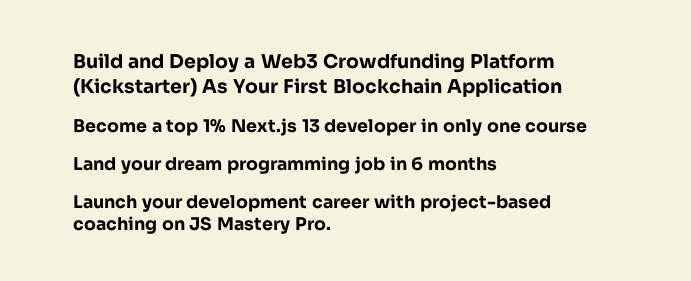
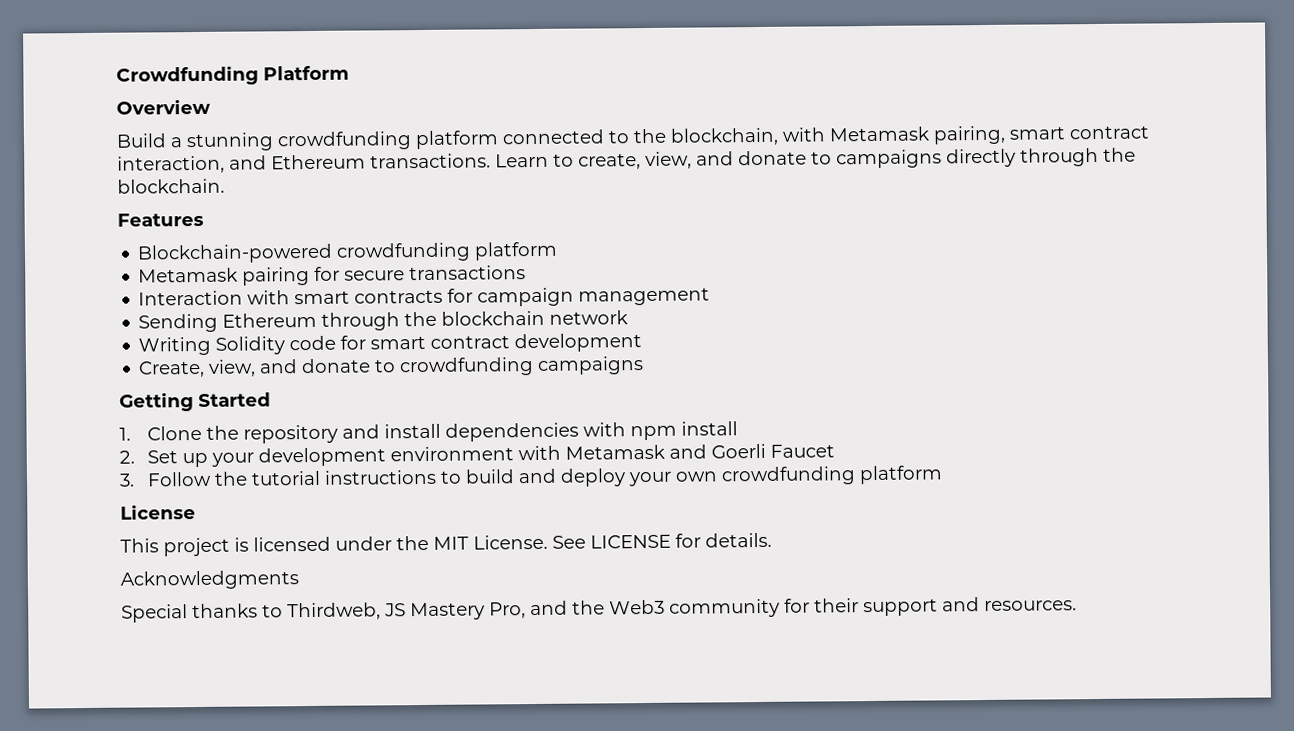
- Build and Deploy a Web3 Crowdfunding Platform (Kickstarter) As Your First Blockchain Application
- Become a top 1% Next.js 13 developer in only one course
- Land your dream programming job in 6 months
- Launch your development career with project-based coaching on JS Mastery Pro.
+ Crowdfunding Platform
+ Overview
+ Build a stunning crowdfunding platform connected to the blockchain, with Metamask pairing, smart contract interaction, and Ethereum transactions. Learn to create, view, and donate to campaigns directly through the blockchain.
+ Features
+ Blockchain-powered crowdfunding platform
+ Metamask pairing for secure transactions
+ Interaction with smart contracts for campaign management
+ Sending Ethereum through the blockchain network
+ Writing Solidity code for smart contract development
+ Create, view, and donate to crowdfunding campaigns
+ Getting Started
+ 1. Clone the repository and install dependencies with npm install
+ 2. Set up your development environment with Metamask and Goerli Faucet
+ 3. Follow the tutorial instructions to build and deploy your own crowdfunding platform
+ License
+ This project is licensed under the MIT License. See LICENSE for details.
+ Acknowledgments
+ Special thanks to Thirdweb, JS Mastery Pro, and the Web3 community for their support and resources.

